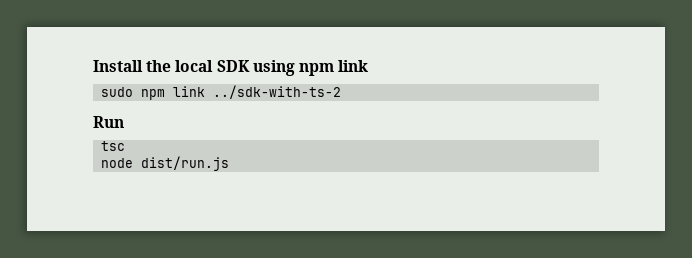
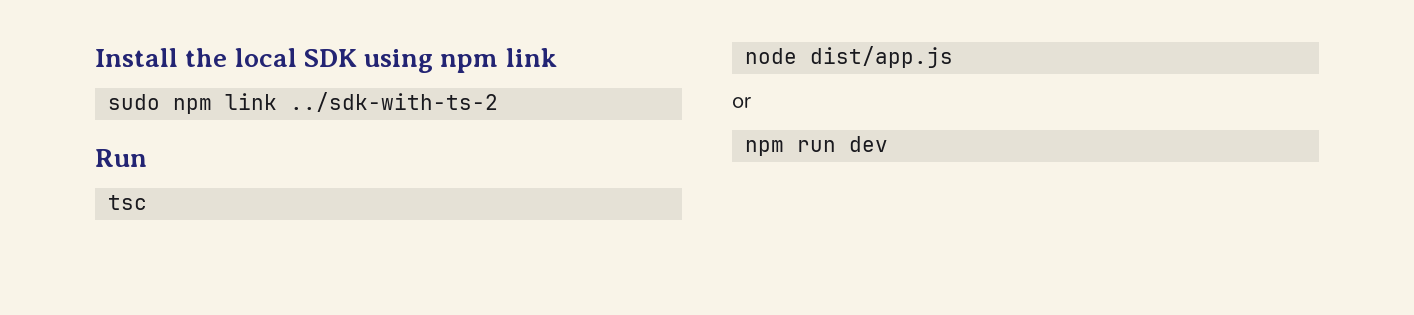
- node dist/run.js
+ node dist/app.js
+ or
+ npm run dev

